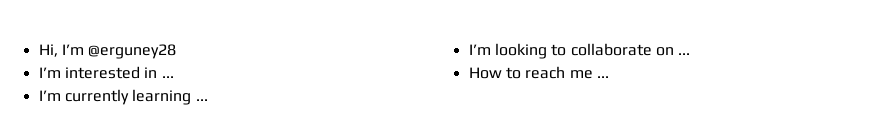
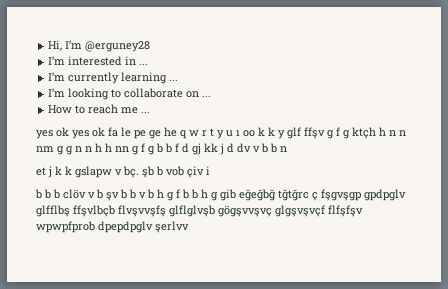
+ yes ok yes ok fa le pe ge he q w r t y u ı oo k k y glf ffşv g f g ktçh h n n nm g g n n h h nn g f g b b f d gj kk j d dv v b b n
+ et j k k gslapw v bç. şb b vob çiv i
+ b b b clöv v b şv b b v b h g f b b h g gib eğeğbğ tğtğrc ç fşgvşgp gpdpglv glfflbş ffşvlbçb flvşvvşfş glflglvşb gögşvvşvç glgşvşvçf flfşfşv wpwpfprob dpepdpglv şerlvv

